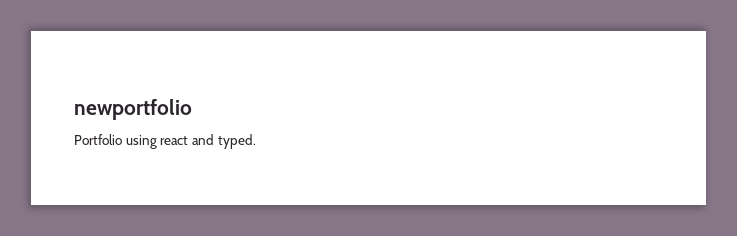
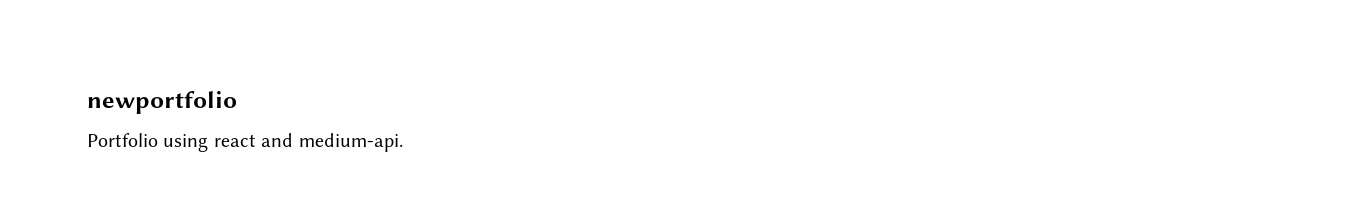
- Portfolio using react and typed.
+ Portfolio using react and medium-api.

